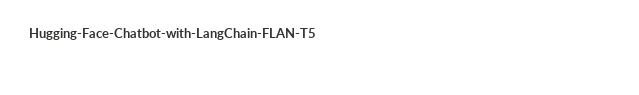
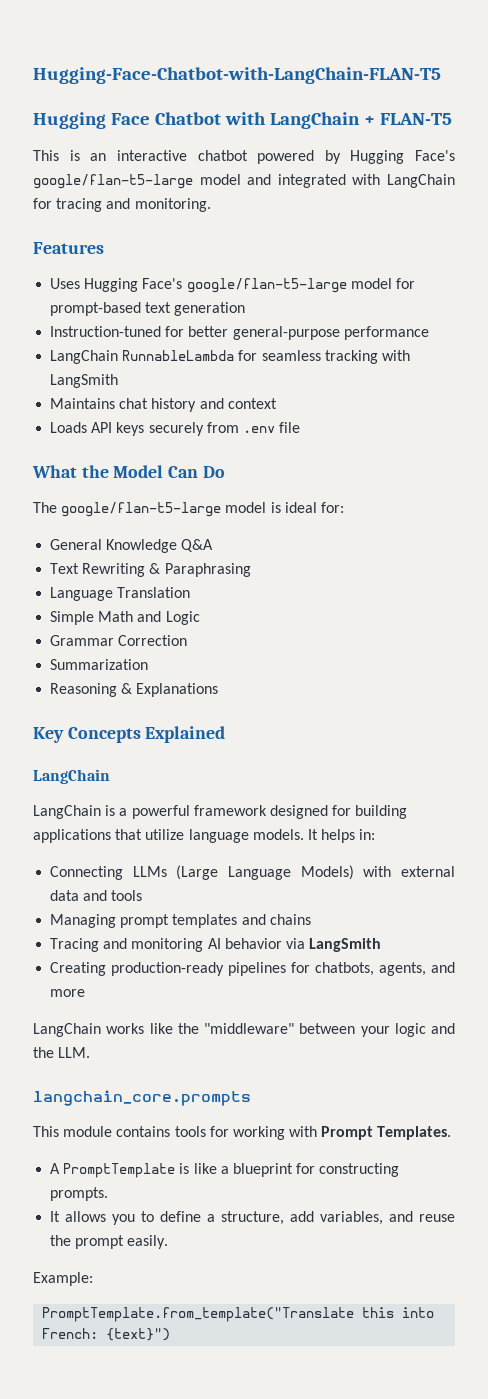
+ Hugging Face Chatbot with LangChain + FLAN-T5
+ This is an interactive chatbot powered by Hugging Face's google/flan-t5-large model and integrated with LangChain for tracing and monitoring.
+ Features
+ Uses Hugging Face's google/flan-t5-large model for prompt-based text generation
+ Instruction-tuned for better general-purpose performance
+ LangChain RunnableLambda for seamless tracking with LangSmith
+ Maintains chat history and context
+ Loads API keys securely from .env file
+ What the Model Can Do
+ The google/flan-t5-large model is ideal for:
+ General Knowledge Q&A
+ Text Rewriting & Paraphrasing
+ Language Translation
+ Simple Math and Logic
+ Grammar Correction
+ Summarization
+ Reasoning & Explanations
+ Key Concepts Explained
+ LangChain
+ LangChain is a powerful framework designed for building applications that utilize language models. It helps in:
+ Connecting LLMs (Large Language Models) with external data and tools
+ Managing prompt templates and chains
+ Tracing and monitoring AI behavior via LangSmith
+ Creating production-ready pipelines for chatbots, agents, and more
+ LangChain works like the "middleware" between your logic and the LLM.
+ langchain_core.prompts
+ This module contains tools for working with Prompt Templates.
+ A PromptTemplate is like a blueprint for constructing prompts.
+ It allows you to define a structure, add variables, and reuse the prompt easily.
+ Example:
+ PromptTemplate.from_template("Translate this into French: {text}")

